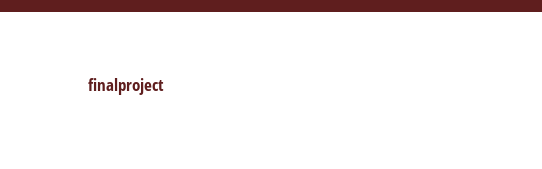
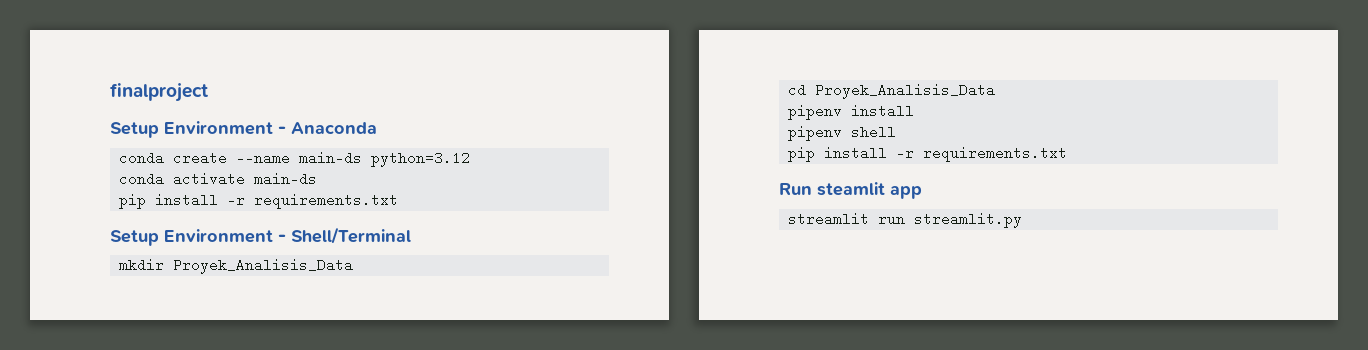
+ Setup Environment - Anaconda
+ conda create --name main-ds python=3.12
+ conda activate main-ds
+ pip install -r requirements.txt
+ Setup Environment - Shell/Terminal
+ mkdir Proyek_Analisis_Data
+ cd Proyek_Analisis_Data
+ pipenv install
+ pipenv shell
+ pip install -r requirements.txt
+ Run steamlit app
+ streamlit run streamlit.py

